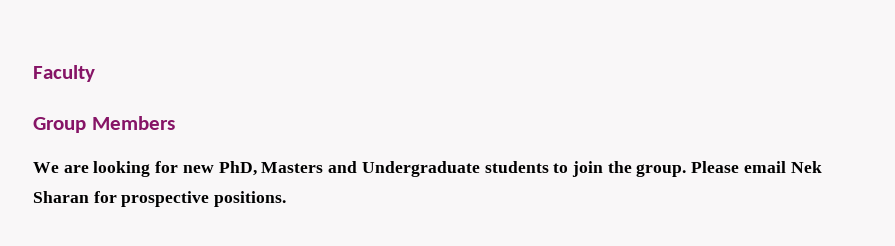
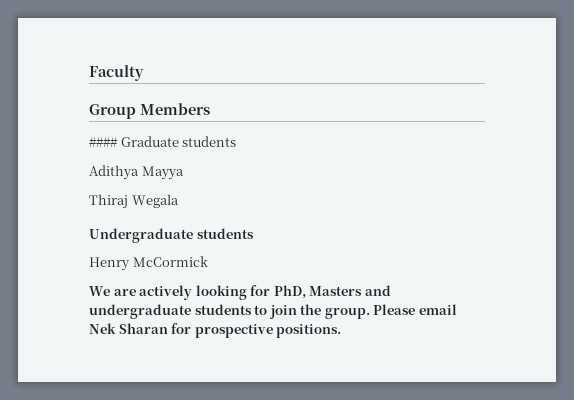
+ #### Graduate students
+ Adithya Mayya
+ Thiraj Wegala
+ Undergraduate students
+ Henry McCormick
- We are looking for new PhD, Masters and Undergraduate students to join the group.
+ We are actively looking for PhD, Masters and undergraduate students to join the group.

